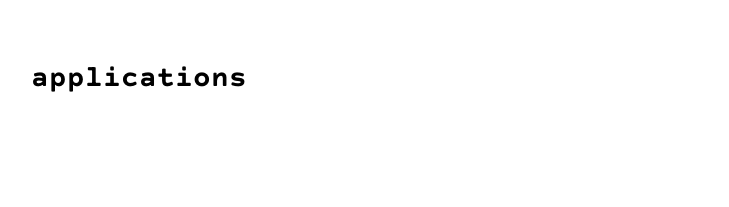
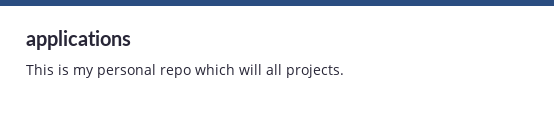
+ This is my personal repo which will all projects.

